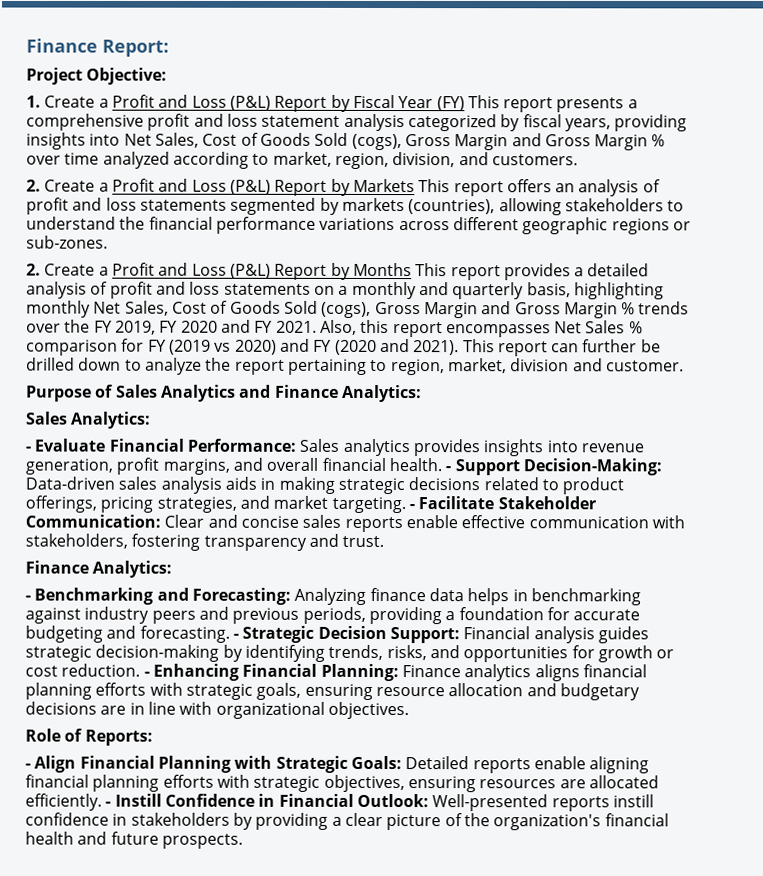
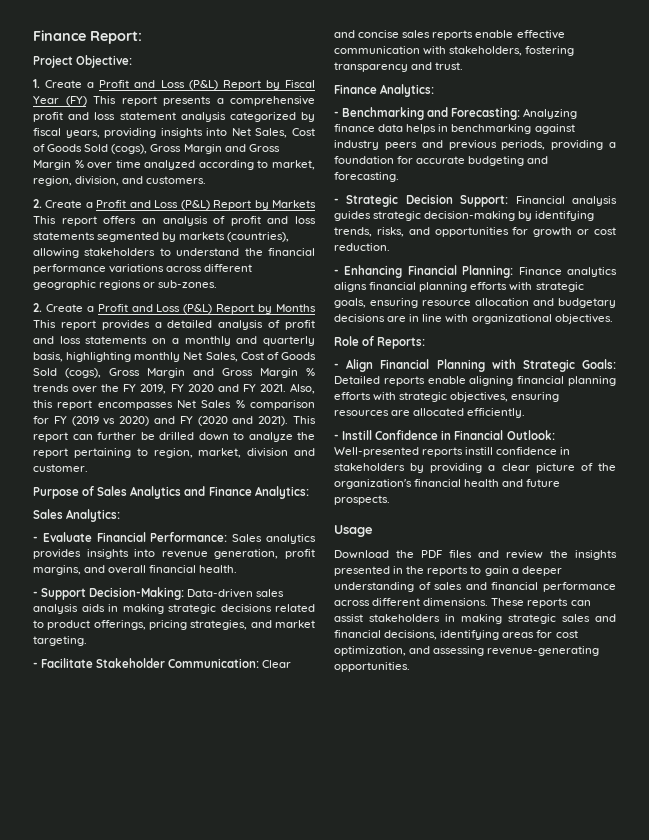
- - Evaluate Financial Performance: Sales analytics provides insights into revenue generation, profit margins, and overall financial health. - Support Decision-Making: Data-driven sales analysis aids in making strategic decisions related to product offerings, pricing strategies, and market targeting. - Facilitate Stakeholder Communication: Clear and concise sales reports enable effective communication with stakeholders, fostering transparency and trust.
+ - Evaluate Financial Performance: Sales analytics provides insights into revenue generation, profit margins, and overall financial health.
+ - Support Decision-Making: Data-driven sales analysis aids in making strategic decisions related to product offerings, pricing strategies, and market targeting.
+ - Facilitate Stakeholder Communication: Clear and concise sales reports enable effective communication with stakeholders, fostering transparency and trust.
- Analyzing finance data helps in benchmarking against industry peers and previous periods, providing a foundation for accurate budgeting and forecasting. - Strategic Decision Support:
+ Analyzing finance data helps in benchmarking against industry peers and previous periods, providing a foundation for accurate budgeting and forecasting.
+ - Strategic Decision Support:
- Financial analysis guides strategic decision-making by identifying trends, risks, and opportunities for growth or cost reduction. - Enhancing Financial Planning:
+ Financial analysis guides strategic decision-making by identifying trends, risks, and opportunities for growth or cost reduction.
+ - Enhancing Financial Planning:
- - Align Financial Planning with Strategic Goals: Detailed reports enable aligning financial planning efforts with strategic objectives, ensuring resources are allocated efficiently. - Instill Confidence in Financial Outlook: Well-presented reports instill confidence in stakeholders by providing a clear picture of the organization's financial health and future prospects.
+ - Align Financial Planning with Strategic Goals: Detailed reports enable aligning financial planning efforts with strategic objectives, ensuring resources are allocated efficiently.
+ - Instill Confidence in Financial Outlook: Well-presented reports instill confidence in stakeholders by providing a clear picture of the organization's financial health and future prospects.
+ Usage
+ Download the PDF files and review the insights presented in the reports to gain a deeper understanding of sales and financial performance across different dimensions. These reports can assist stakeholders in making strategic sales and financial decisions, identifying areas for cost optimization, and assessing revenue-generating opportunities.

